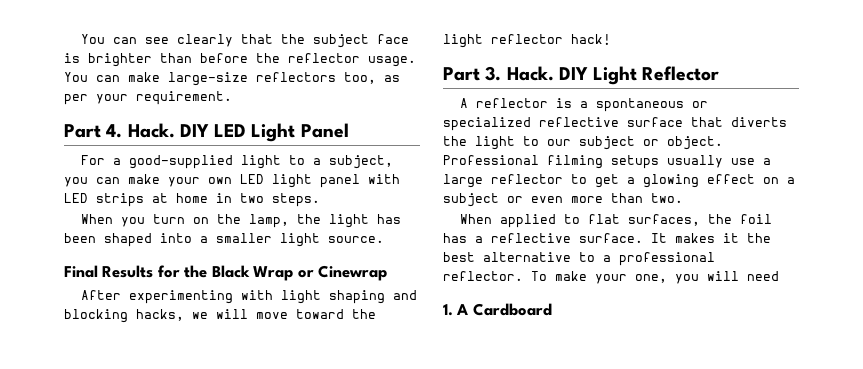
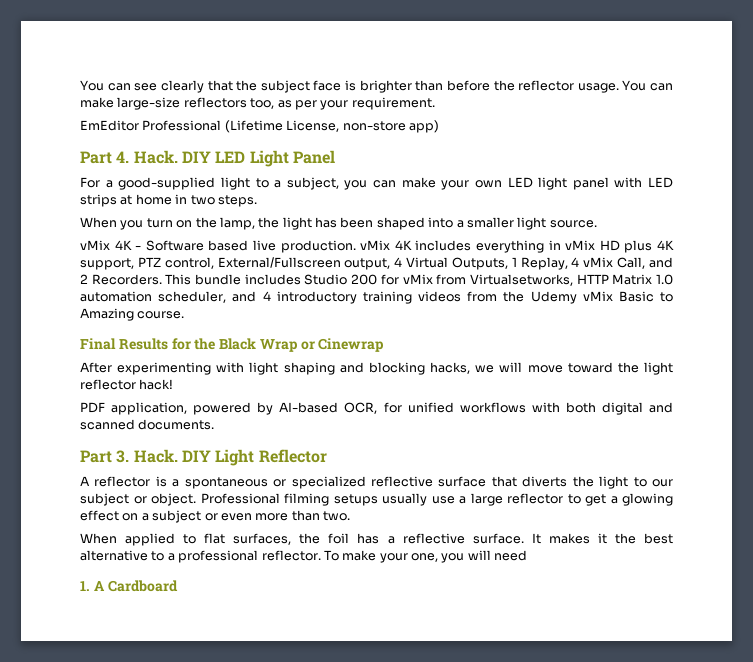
+ EmEditor Professional (Lifetime License, non-store app)
+ vMix 4K - Software based live production. vMix 4K includes everything in vMix HD plus 4K support, PTZ control, External/Fullscreen output, 4 Virtual Outputs, 1 Replay, 4 vMix Call, and 2 Recorders. This bundle includes Studio 200 for vMix from Virtualsetworks, HTTP Matrix 1.0 automation scheduler, and 4 introductory training videos from the Udemy vMix Basic to Amazing course.
+ PDF application, powered by AI-based OCR, for unified workflows with both digital and scanned documents.

